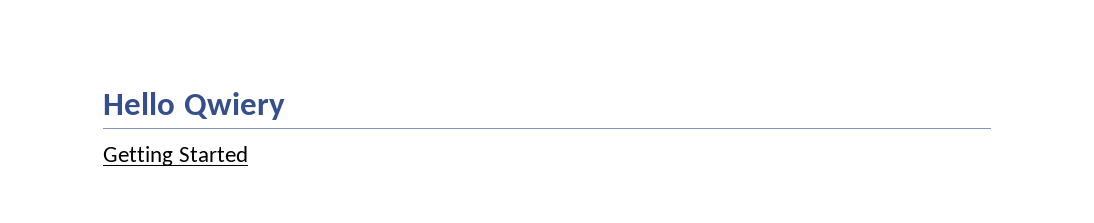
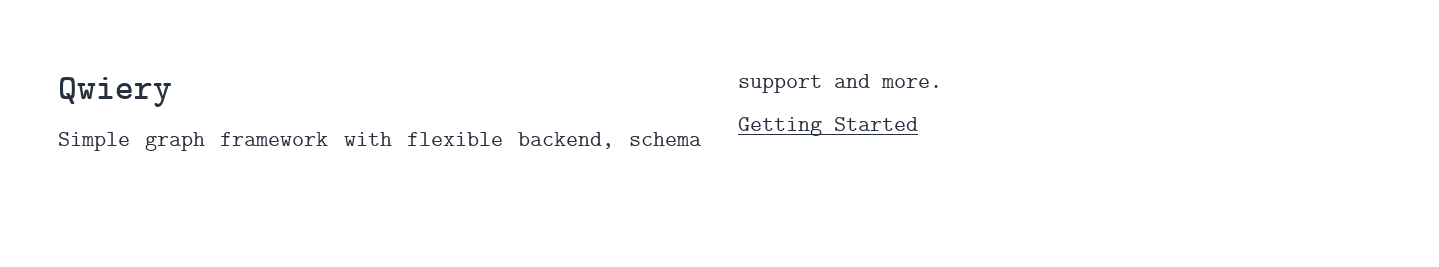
- Hello Qwiery
+ Qwiery
+ Simple graph framework with flexible backend, schema support and more.

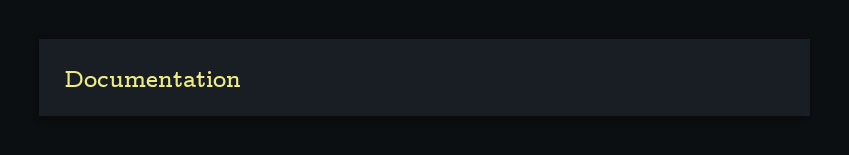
- Qwiery
- Simple graph framework with flexible backend, schema support and more.
- Getting Started
+ Documentation

